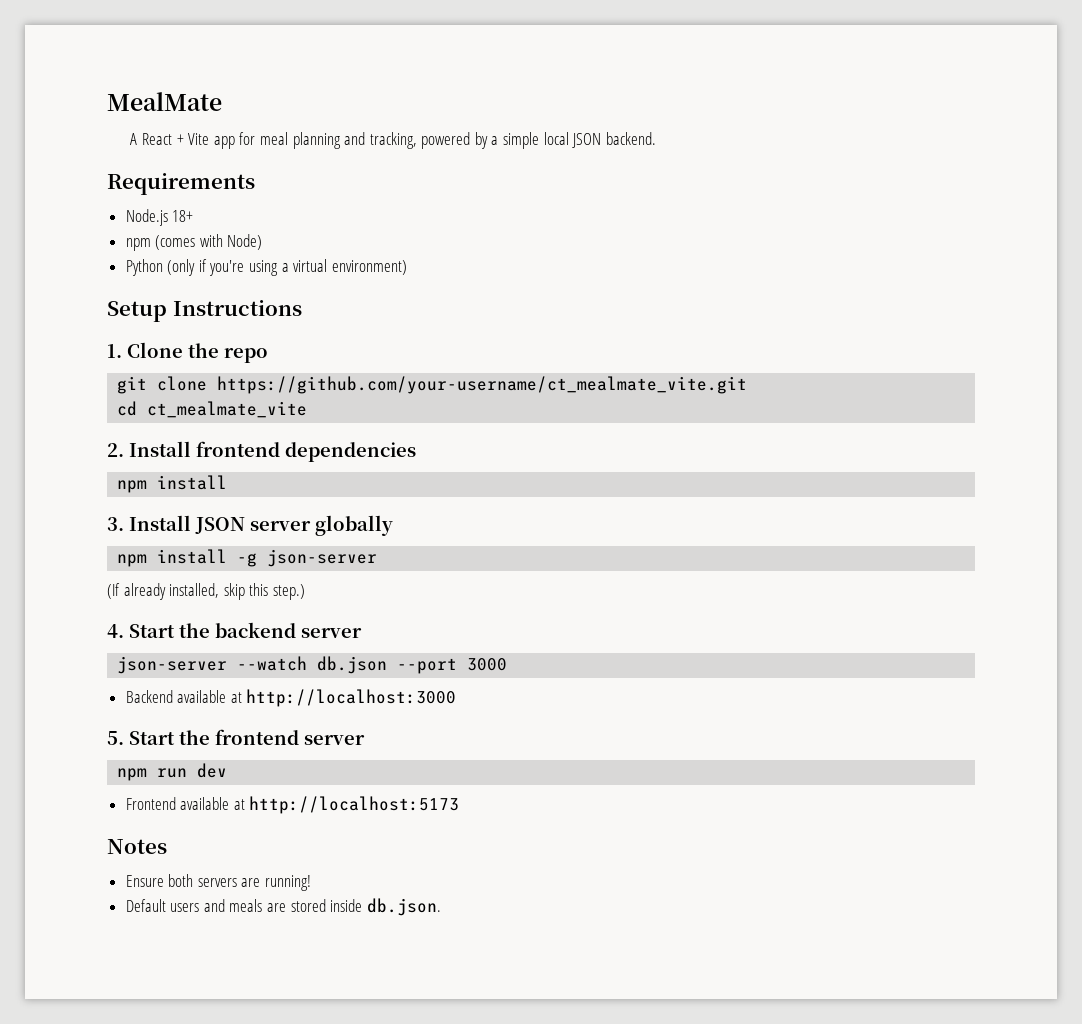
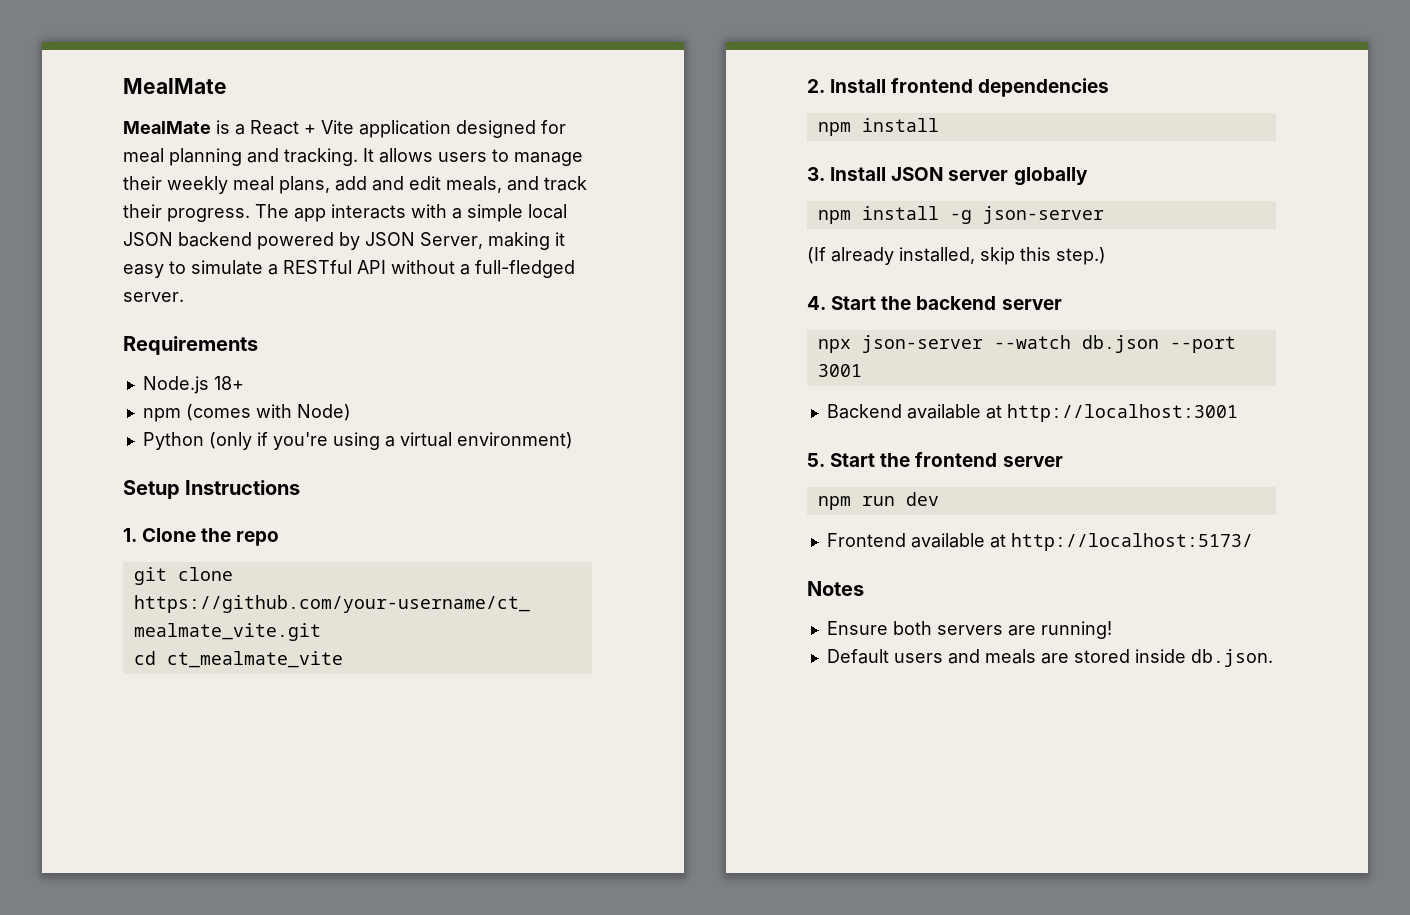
- A React + Vite app for meal planning and tracking, powered by a simple local JSON backend.
+ MealMate is a React + Vite application designed for meal planning and tracking. It allows users to manage their weekly meal plans, add and edit meals, and track their progress. The app interacts with a simple local JSON backend powered by JSON Server, making it easy to simulate a RESTful API without a full-fledged server.
- json-server --watch db.json --port 3000
+ npx json-server --watch db.json --port 3001
- Backend available at http://localhost:3000
+ Backend available at http://localhost:3001
- Frontend available at http://localhost:5173
+ Frontend available at http://localhost:5173/

